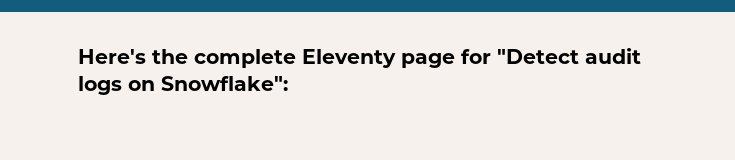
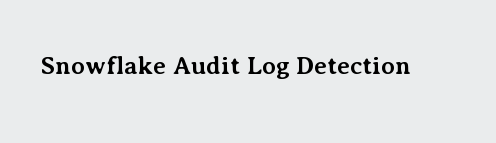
- Here's the complete Eleventy page for "Detect audit logs on Snowflake":
+ Snowflake Audit Log Detection

